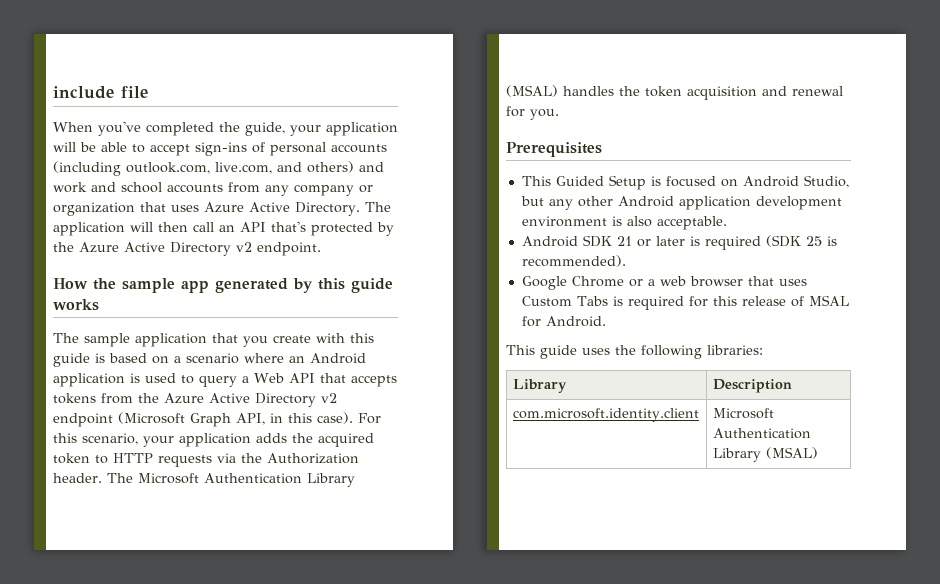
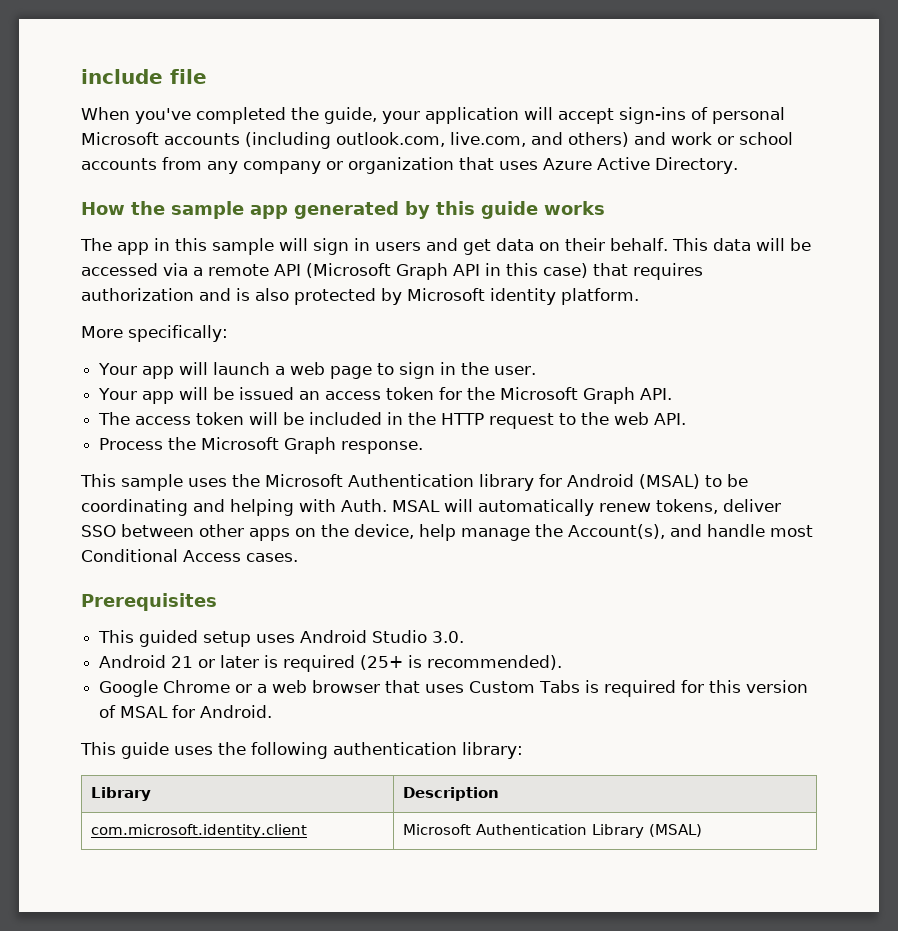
- When you've completed the guide, your application will be able to accept sign-ins of personal accounts (including outlook.com, live.com, and others) and work and school accounts from any company or organization that uses Azure Active Directory. The application will then call an API that's protected by the Azure Active Directory v2 endpoint.
+ When you've completed the guide, your application will accept sign-ins of personal Microsoft accounts (including outlook.com, live.com, and others) and work or school accounts from any company or organization that uses Azure Active Directory.
- The sample application that you create with this guide is based on a scenario where an Android application is used to query a Web API that accepts tokens from the Azure Active Directory v2 endpoint (Microsoft Graph API, in this case). For this scenario, your application adds the acquired token to HTTP requests via the Authorization header. The Microsoft Authentication Library (MSAL) handles the token acquisition and renewal for you.
+ The app in this sample will sign in users and get data on their behalf. This data will be accessed via a remote API (Microsoft Graph API in this case) that requires authorization and is also protected by Microsoft identity platform.
+ More specifically:
+ Your app will launch a web page to sign in the user.
+ Your app will be issued an access token for the Microsoft Graph API.
+ The access token will be included in the HTTP request to the web API.
+ Process the Microsoft Graph response.
+ This sample uses the Microsoft Authentication library for Android (MSAL) to be coordinating and helping with Auth. MSAL will automatically renew tokens, deliver SSO between other apps on the device, help manage the Account(s), and handle most Conditional Access cases.
  Prerequisites
- This Guided Setup is focused on Android Studio, but any other Android application development environment is also acceptable.
- Android SDK 21 or later is required (SDK 25 is recommended).
+ This guided setup uses Android Studio 3.0.
+ Android 21 or later is required (25+ is recommended).
- Google Chrome or a web browser that uses Custom Tabs is required for this release of MSAL for Android.
+ Google Chrome or a web browser that uses Custom Tabs is required for this version of MSAL for Android.
- This guide uses the following libraries:
+ This guide uses the following authentication library:

